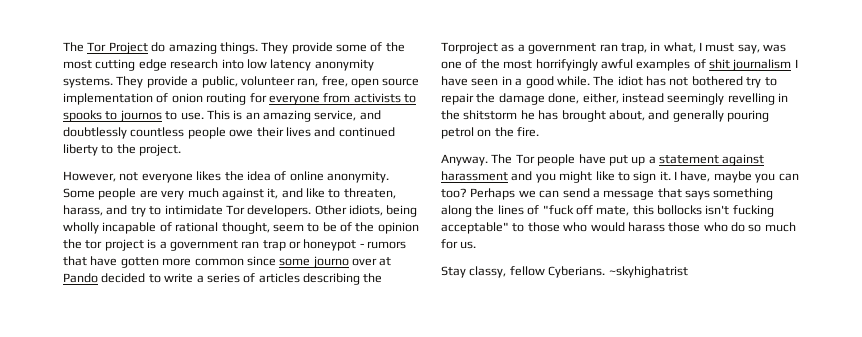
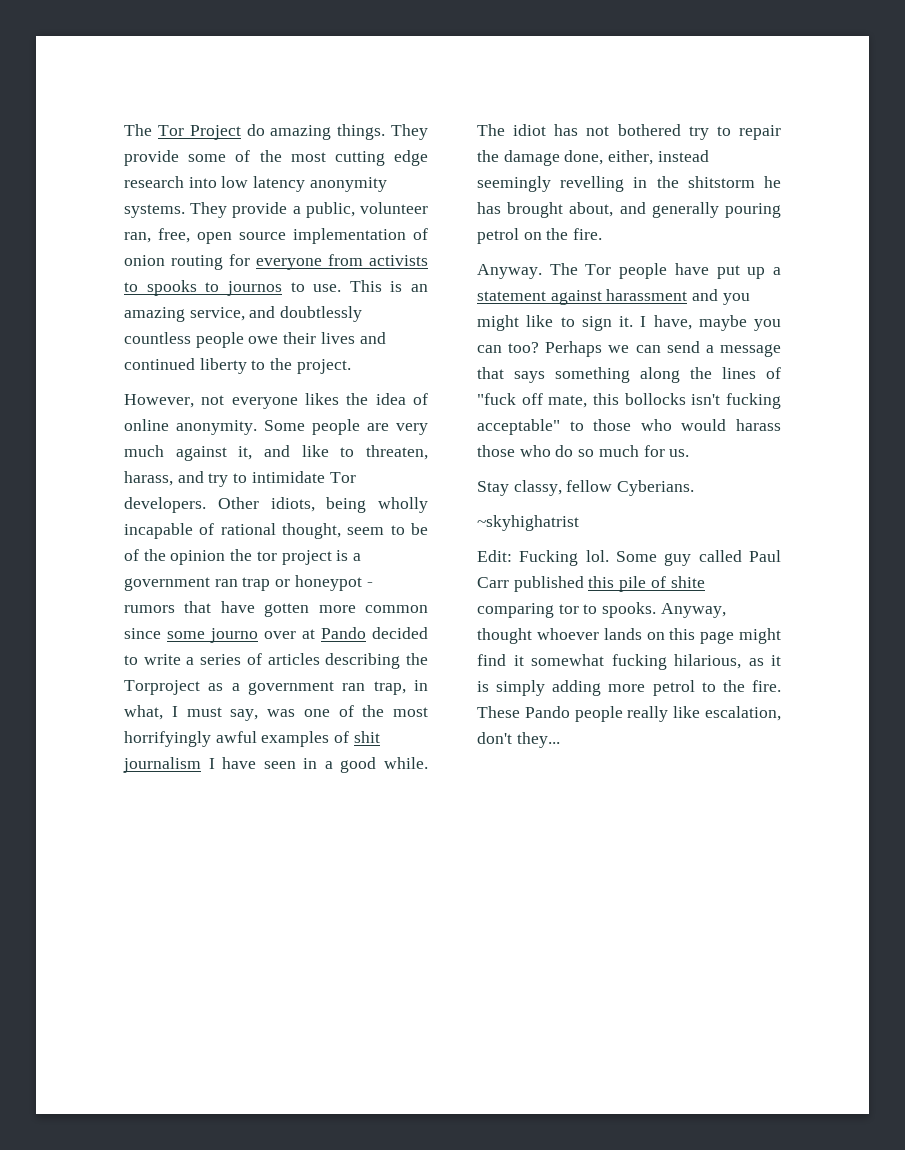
- Stay classy, fellow Cyberians. ~skyhighatrist
+ Stay classy, fellow Cyberians.
+ ~skyhighatrist
+ Edit: Fucking lol. Some guy called Paul Carr published this pile of shite comparing tor to spooks. Anyway, thought whoever lands on this page might find it somewhat fucking hilarious, as it is simply adding more petrol to the fire. These Pando people really like escalation, don't they...

